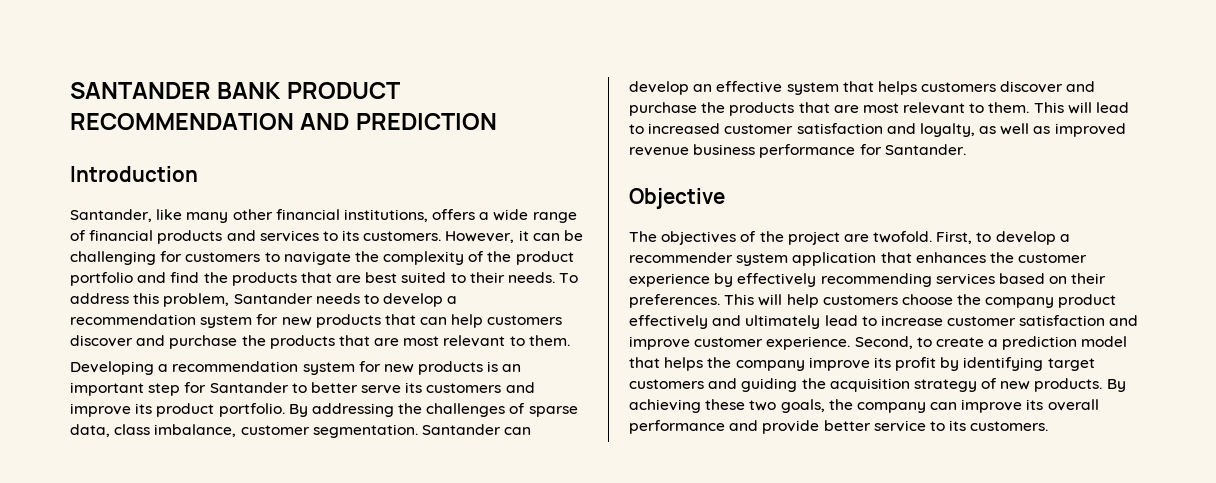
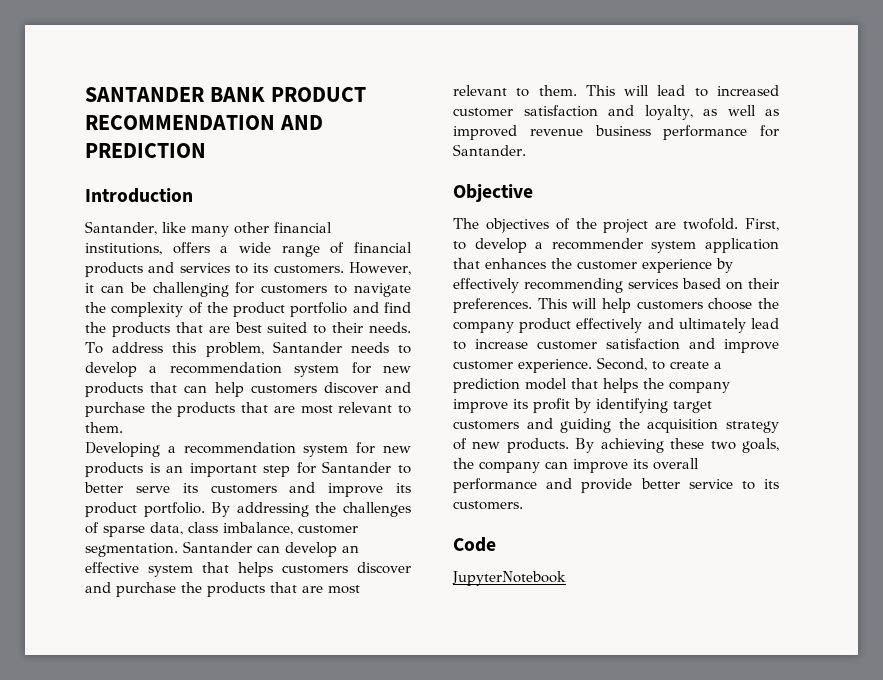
+ Code
+ JupyterNotebook

